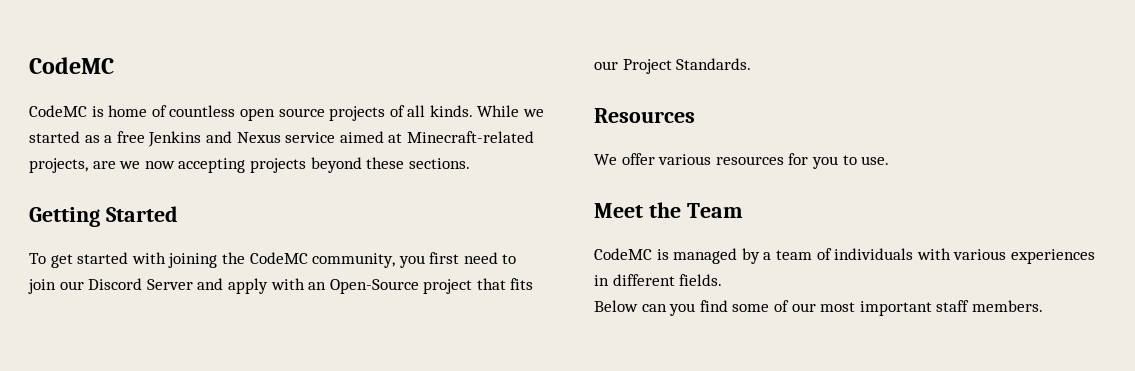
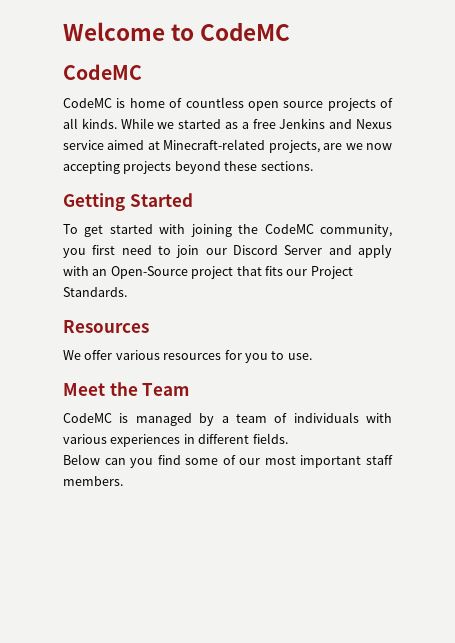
+ Welcome to CodeMC

